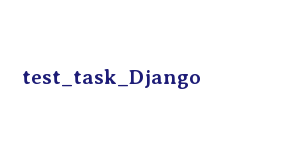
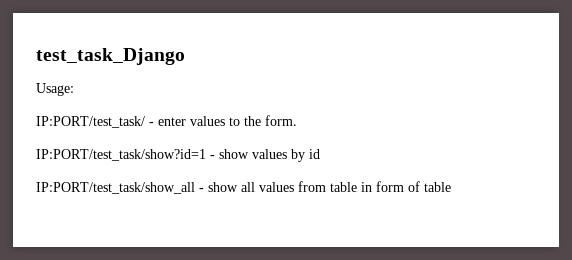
+ Usage:
+ IP:PORT/test_task/ - enter values to the form.
+ IP:PORT/test_task/show?id=1 - show values by id
+ IP:PORT/test_task/show_all - show all values from table in form of table

